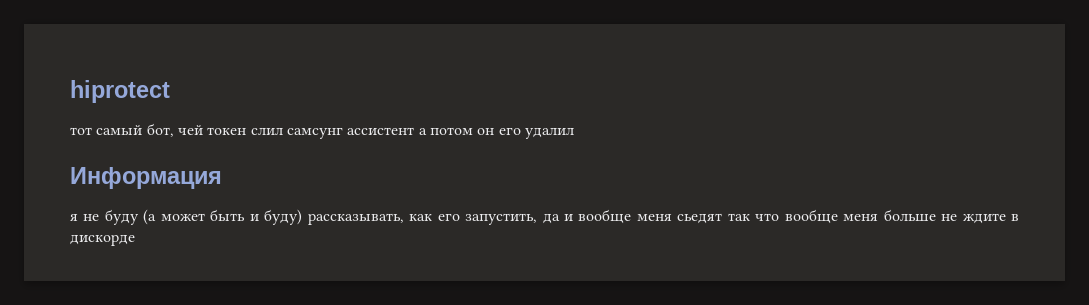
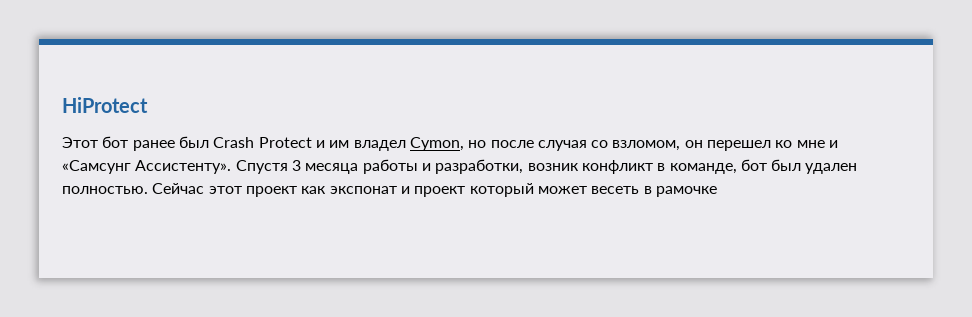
- hiprotect
- тот самый бот, чей токен слил самсунг ассистент а потом он его удалил
- Информация
- я не буду (а может быть и буду) рассказывать, как его запустить, да и вообще меня сьедят так что вообще меня больше не ждите в дискорде
+ HiProtect
+ Этот бот ранее был Crash Protect и им владел Cymon, но после случая со взломом, он перешел ко мне и «Самсунг Ассистенту». Спустя 3 месяца работы и разработки, возник конфликт в команде, бот был удален полностью. Сейчас этот проект как экспонат и проект который может весеть в рамочке

